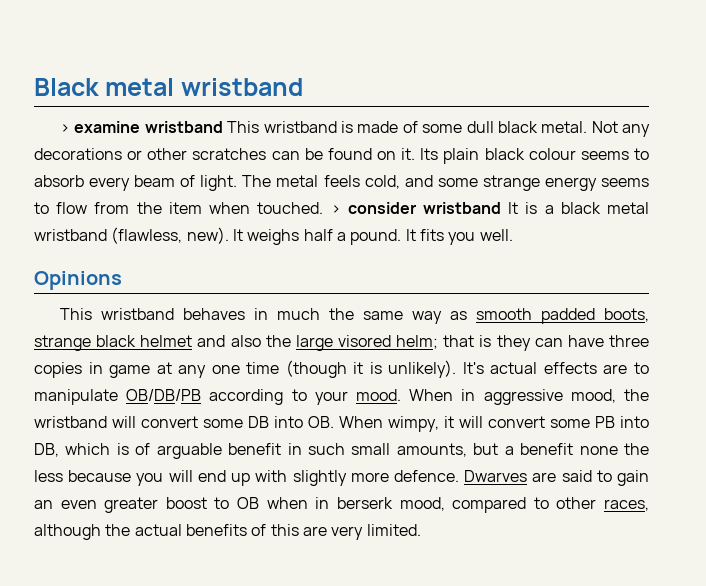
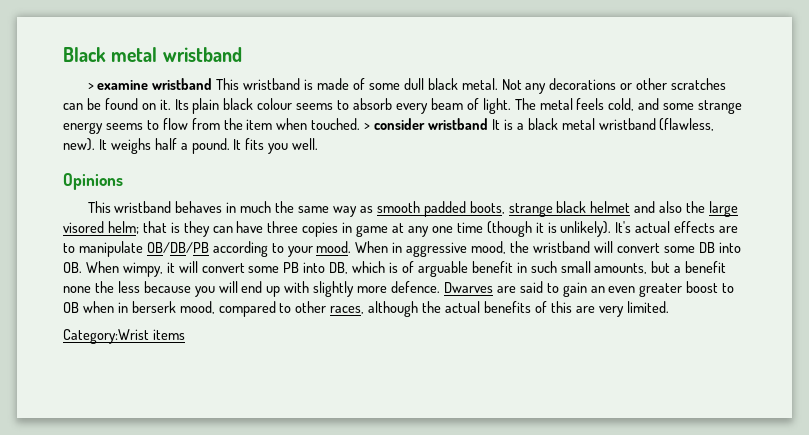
+ Category:Wrist items

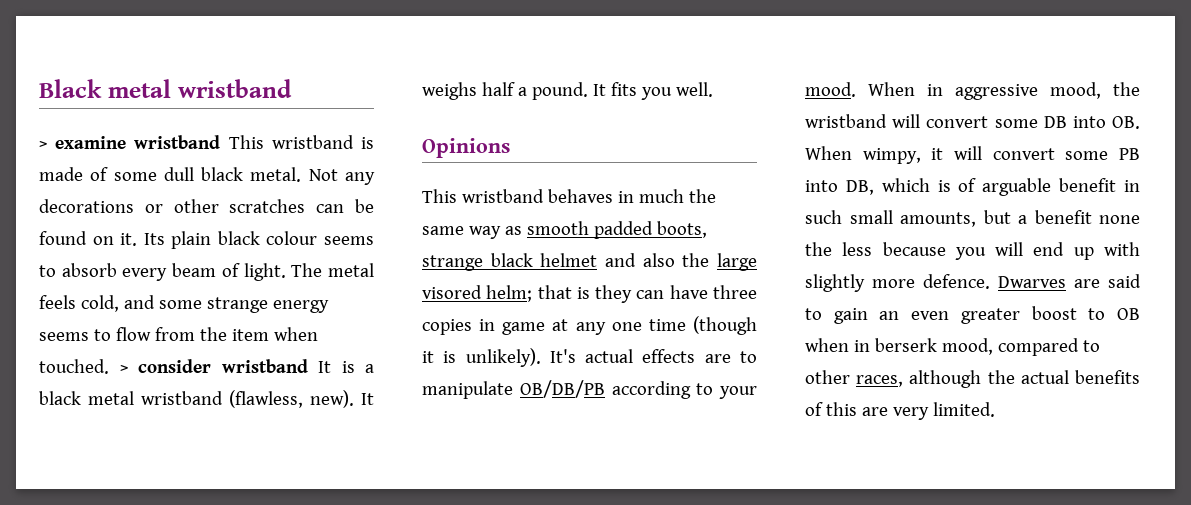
- Category:Wrist items

